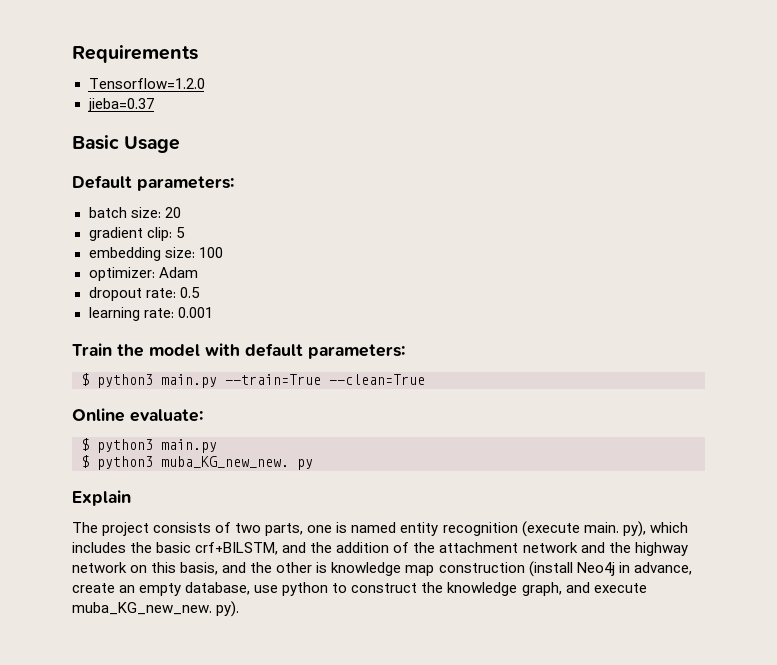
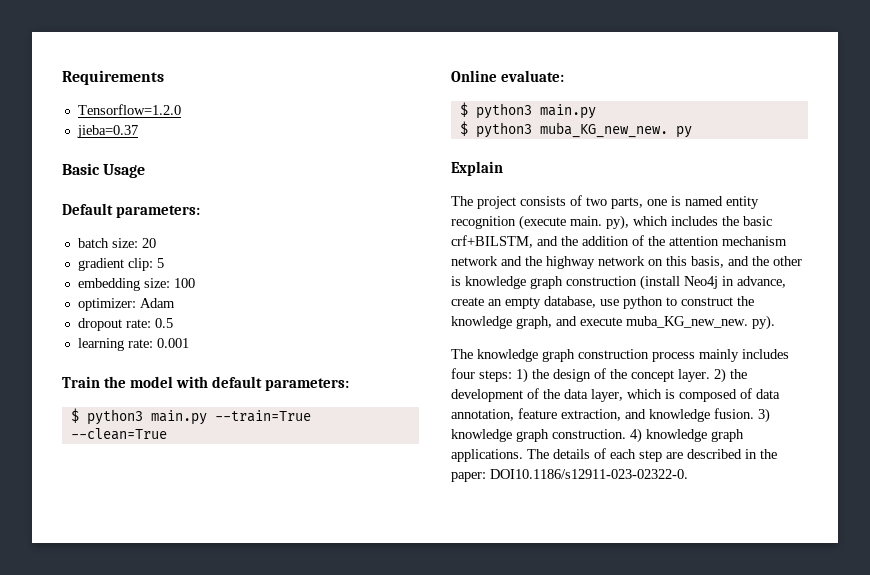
- The project consists of two parts, one is named entity recognition (execute main. py), which includes the basic crf+BILSTM, and the addition of the attachment network and the highway network on this basis, and the other is knowledge map construction (install Neo4j in advance, create an empty database, use python to construct the knowledge graph, and execute muba_KG_new_new. py).
+ The project consists of two parts, one is named entity recognition (execute main. py), which includes the basic crf+BILSTM, and the addition of the attention mechanism network and the highway network on this basis, and the other is knowledge graph construction (install Neo4j in advance, create an empty database, use python to construct the knowledge graph, and execute muba_KG_new_new. py).
+ The knowledge graph construction process mainly includes four steps: 1) the design of the concept layer. 2) the development of the data layer, which is composed of data annotation, feature extraction, and knowledge fusion. 3) knowledge graph construction. 4) knowledge graph applications. The details of each step are described in the paper: DOI10.1186/s12911-023-02322-0.

